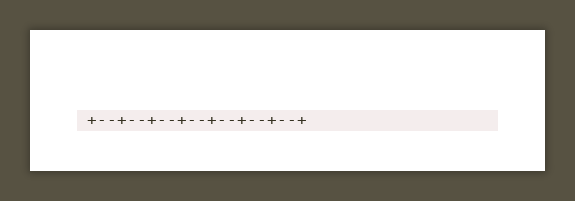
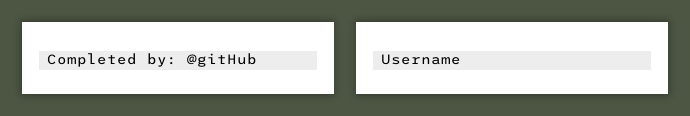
- +--+--+--+--+--+--+--+
+ Completed by: @gitHub Username

